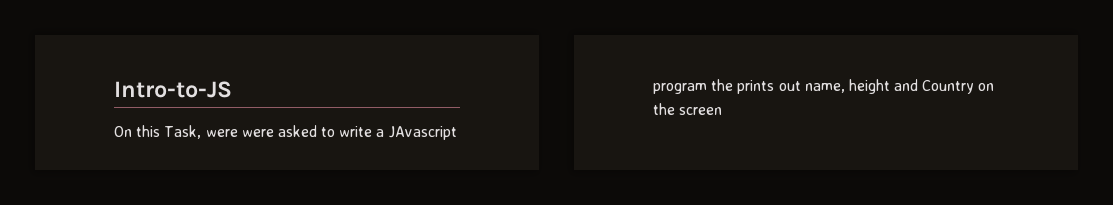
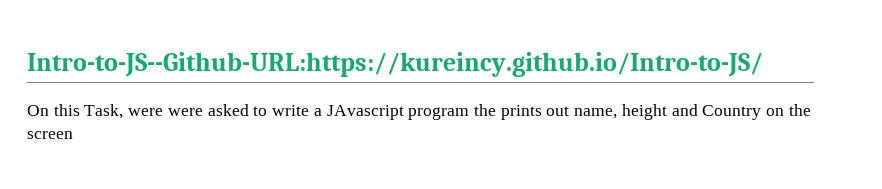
- Intro-to-JS
+ Intro-to-JS--Github-URL:https://kureincy.github.io/Intro-to-JS/

